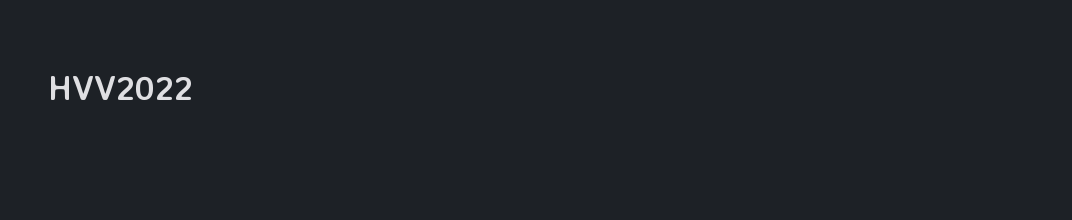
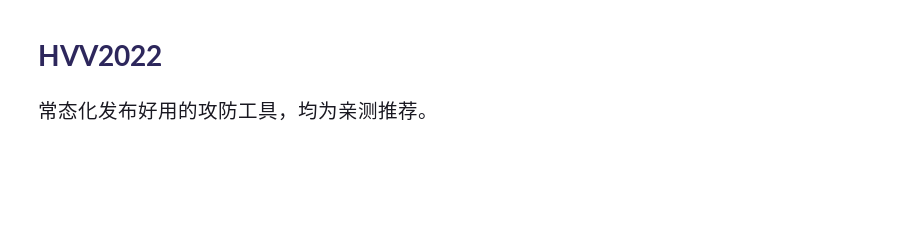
+ 常态化发布好用的攻防工具，均为亲测推荐。

